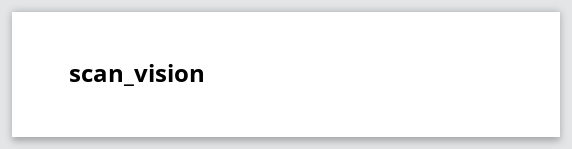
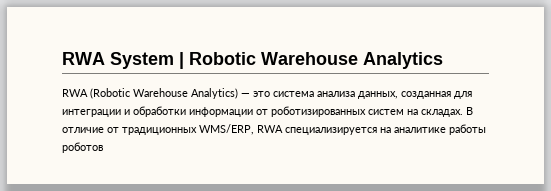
- scan_vision
+ RWA System | Robotic Warehouse Analytics
+ RWA (Robotic Warehouse Analytics) — это система анализа данных, созданная для интеграции и обработки информации от роботизированных систем на складах. В отличие от традиционных WMS/ERP, RWA специализируется на аналитике работы роботов

